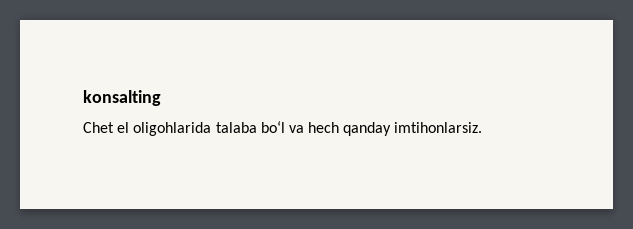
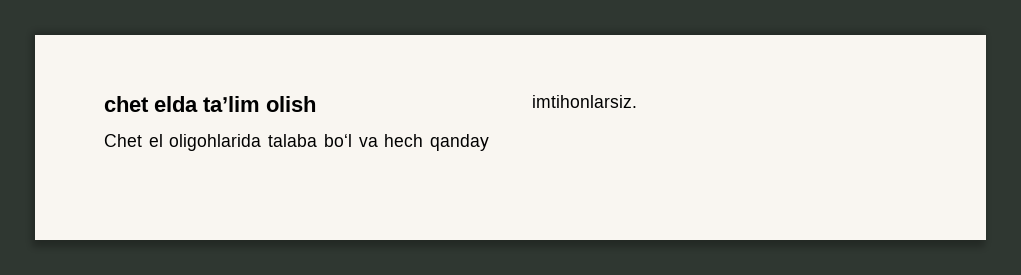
- konsalting
+ chet elda taʼlim olish

